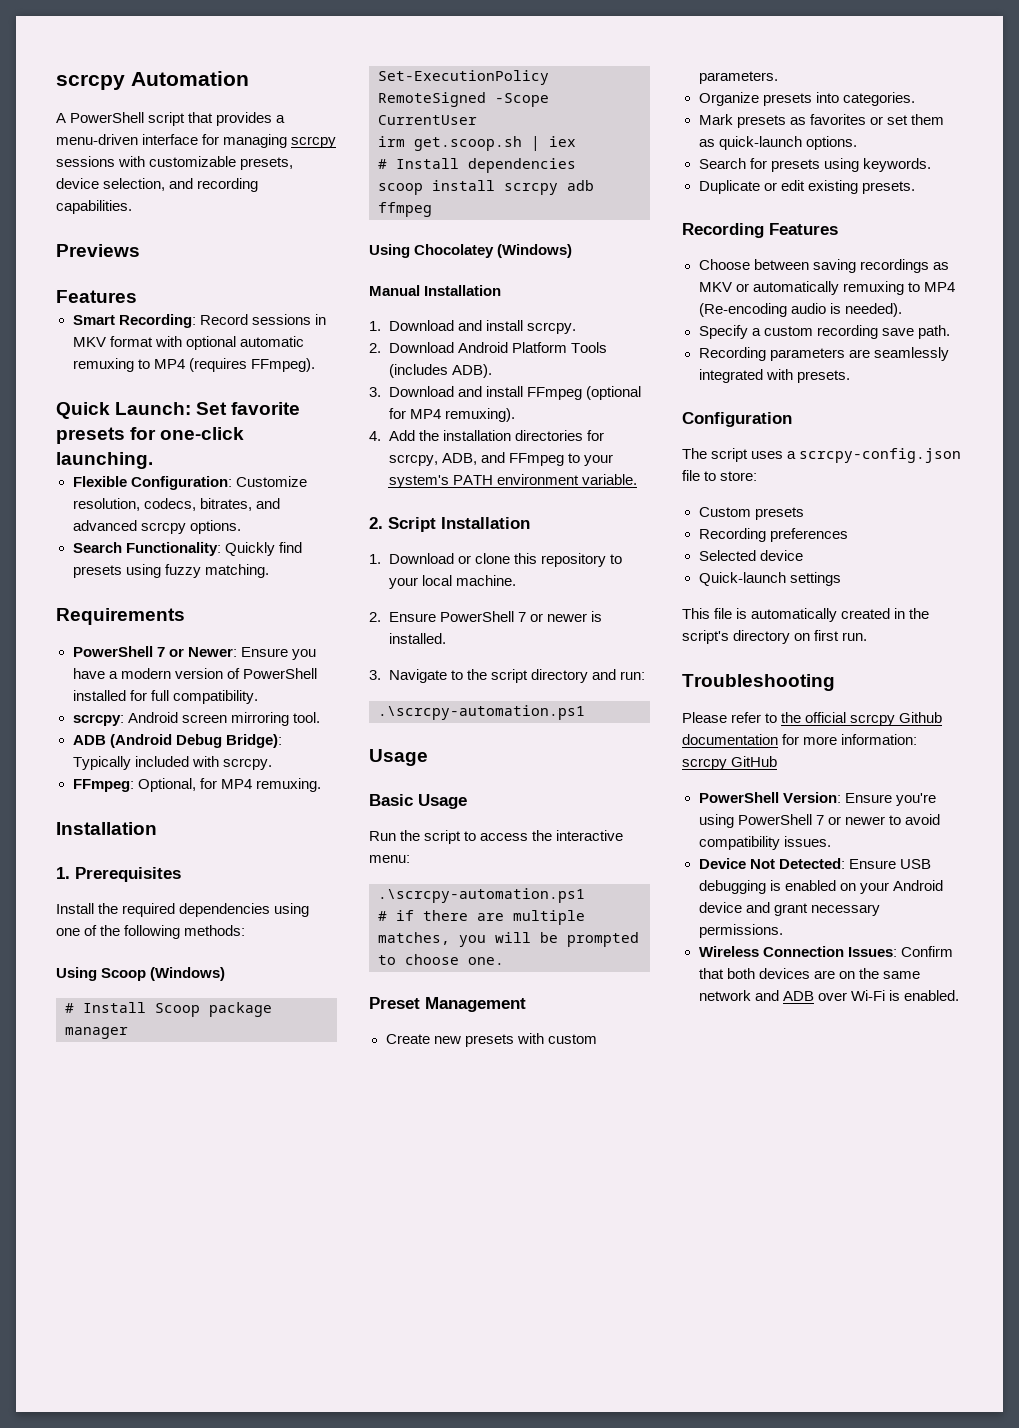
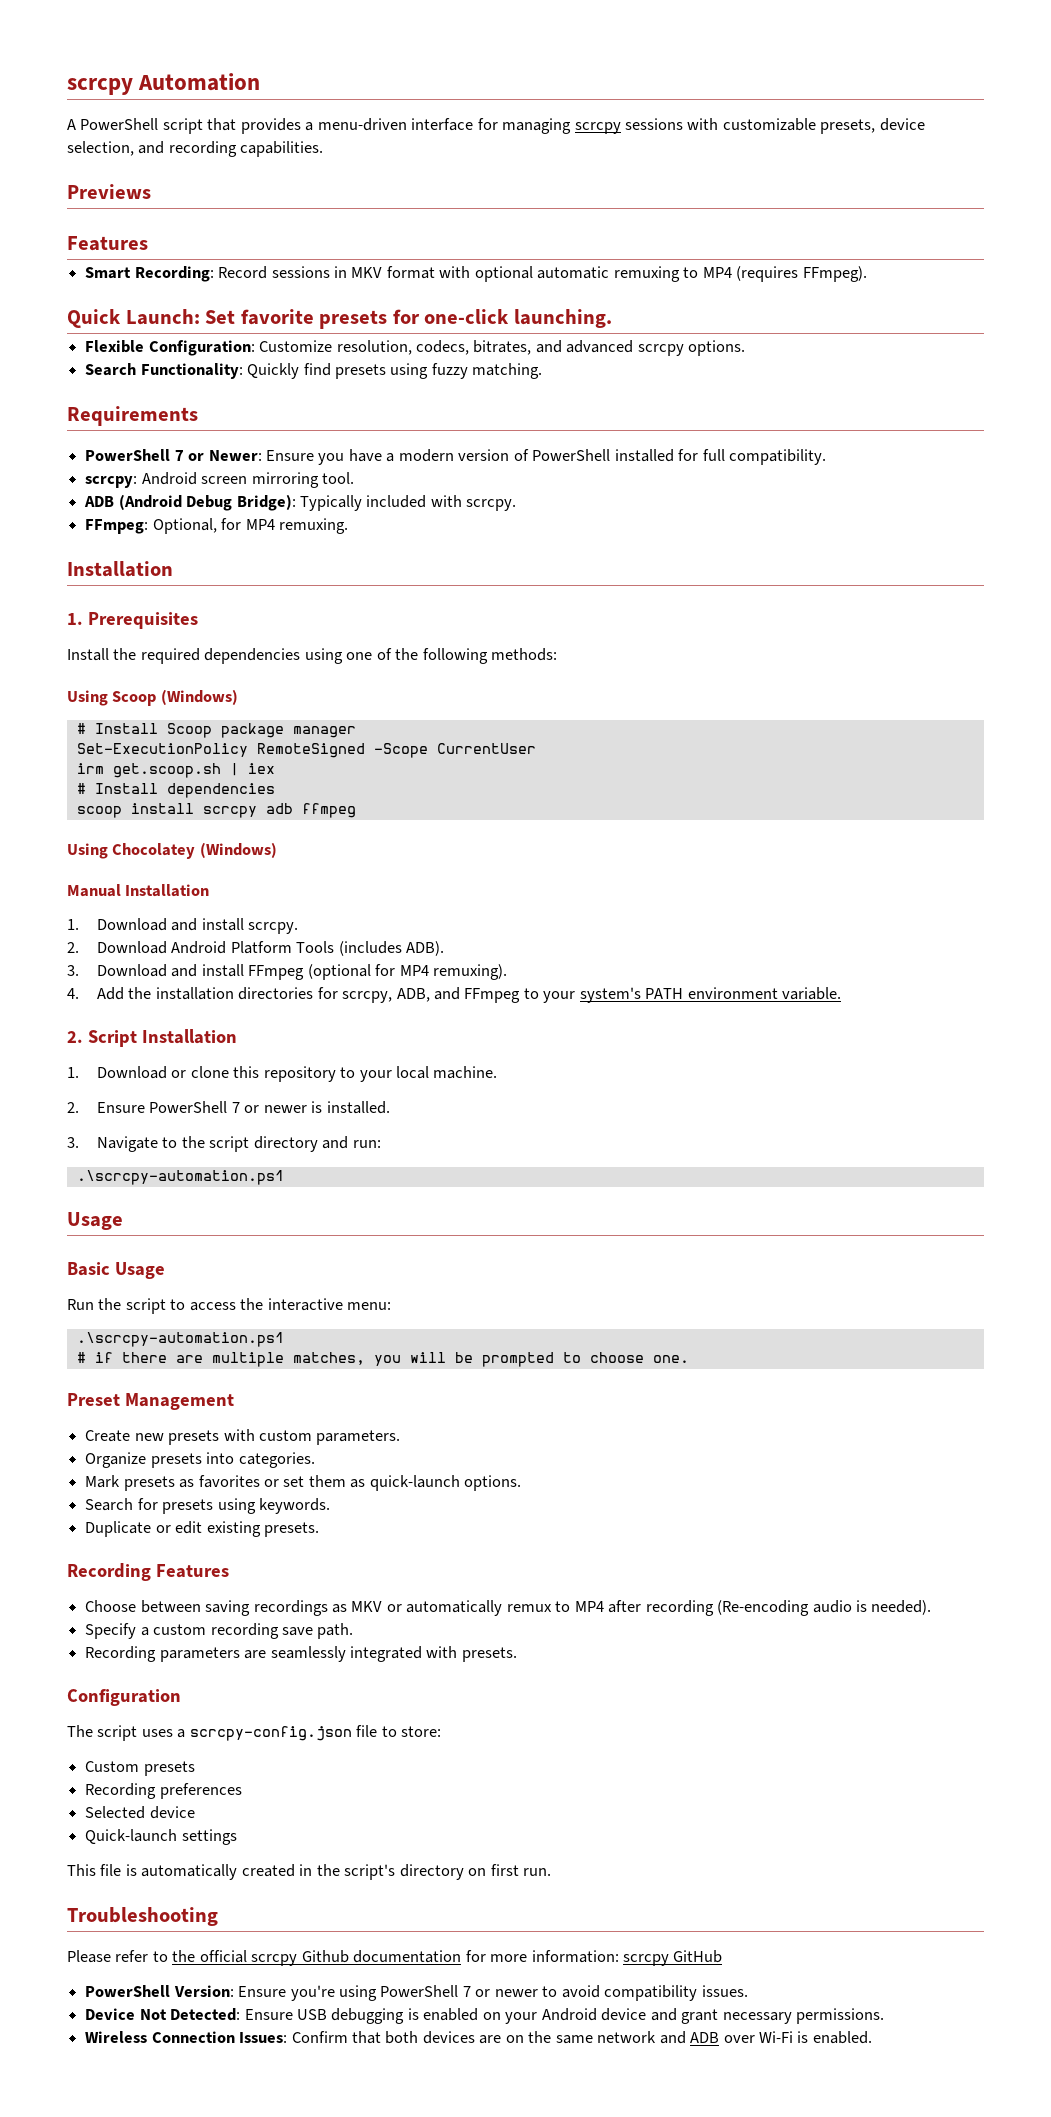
- Choose between saving recordings as MKV or automatically remuxing to MP4 (Re-encoding audio is needed).
+ Choose between saving recordings as MKV or automatically remux to MP4 after recording (Re-encoding audio is needed).

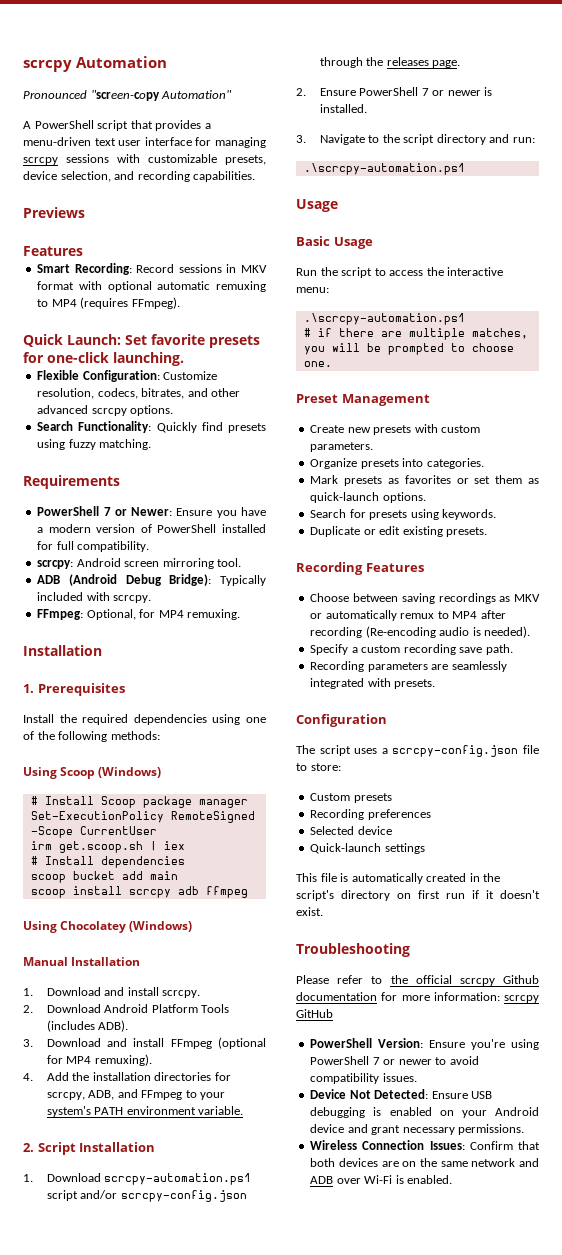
+ Pronounced "screen-copy Automation"
- A PowerShell script that provides a menu-driven interface for managing scrcpy sessions with customizable presets, device selection, and recording capabilities.
+ A PowerShell script that provides a menu-driven text user interface for managing scrcpy sessions with customizable presets, device selection, and recording capabilities.
- Flexible Configuration: Customize resolution, codecs, bitrates, and advanced scrcpy options.
+ Flexible Configuration: Customize resolution, codecs, bitrates, and other advanced scrcpy options.
+ scoop bucket add main
- 1. Download or clone this repository to your local machine.
+ 1. Download scrcpy-automation.ps1 script and/or scrcpy-config.json through the releases page.
- This file is automatically created in the script's directory on first run.
+ This file is automatically created in the script's directory on first run if it doesn't exist.

